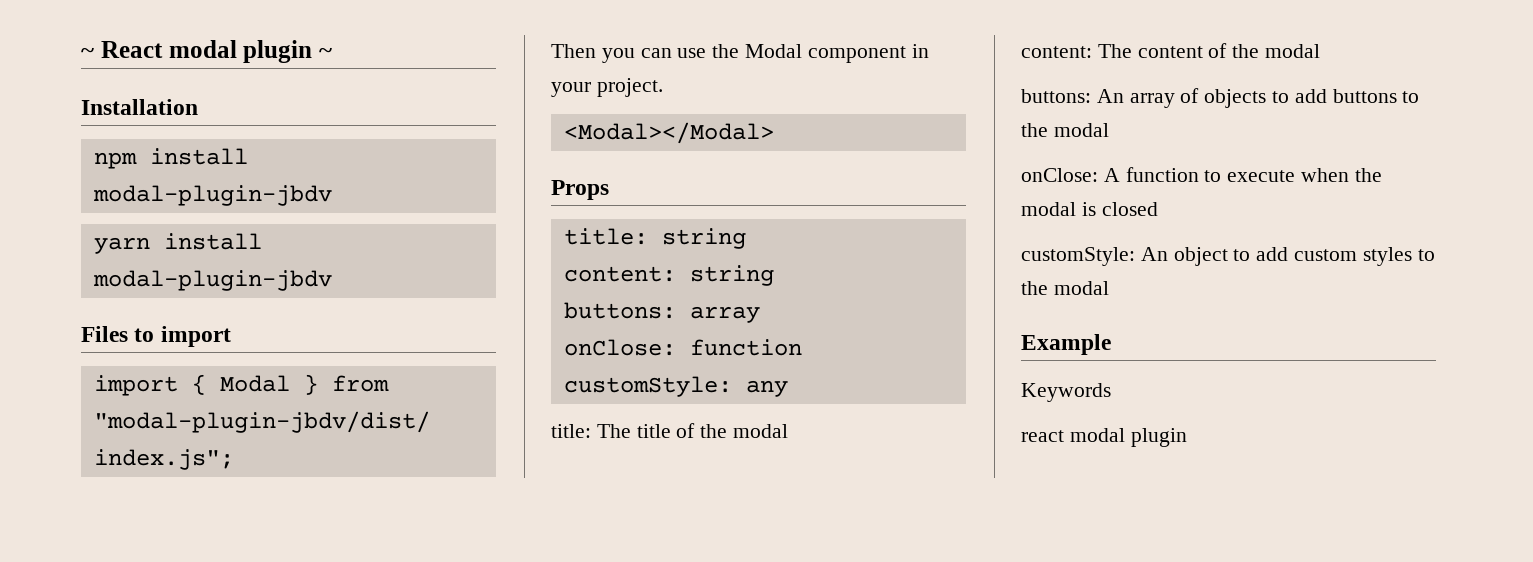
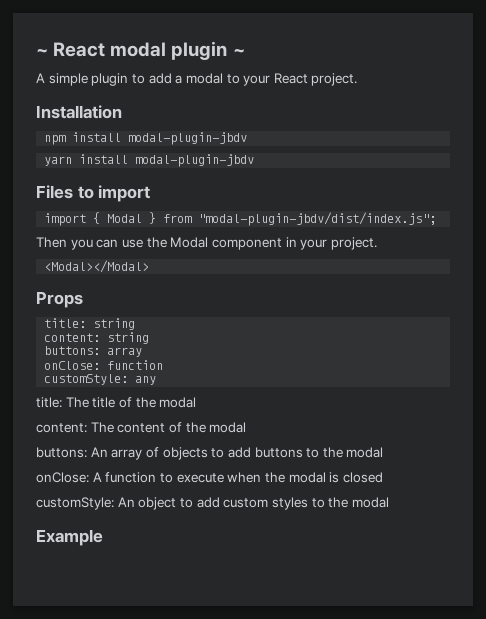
+ A simple plugin to add a modal to your React project.
- Keywords
- react modal plugin

